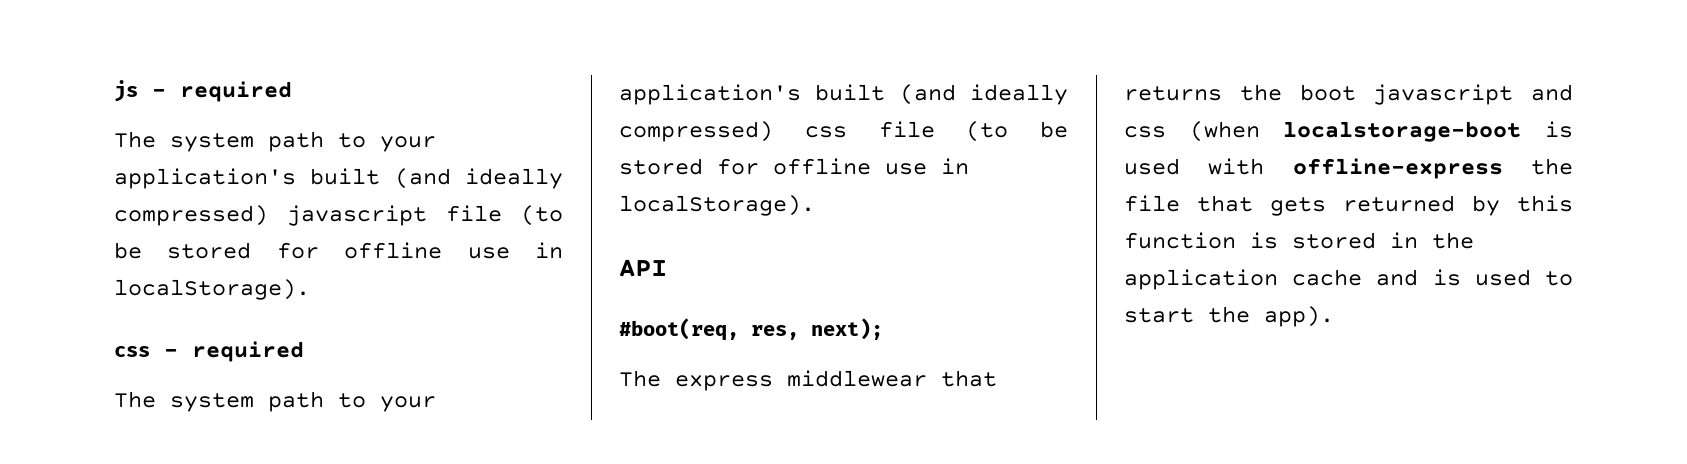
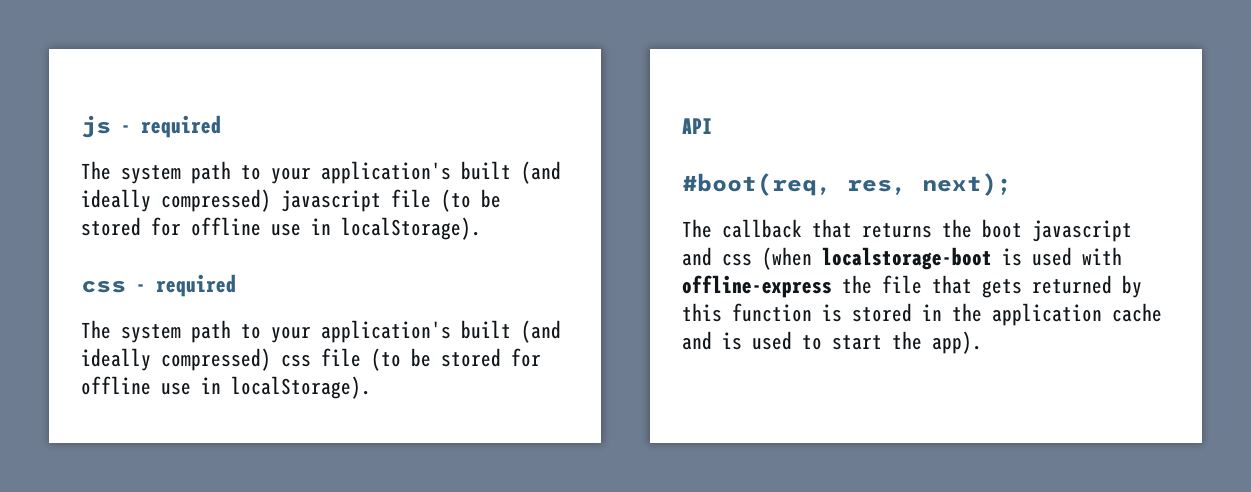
- The express middlewear that returns the boot javascript and css (when localstorage-boot is used with offline-express the file that gets returned by this function is stored in the application cache and is used to start the app).
+ The callback that returns the boot javascript and css (when localstorage-boot is used with offline-express the file that gets returned by this function is stored in the application cache and is used to start the app).

